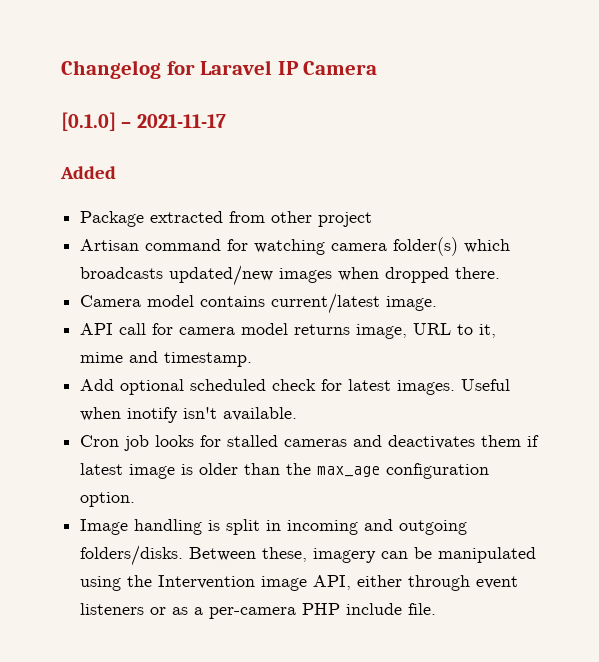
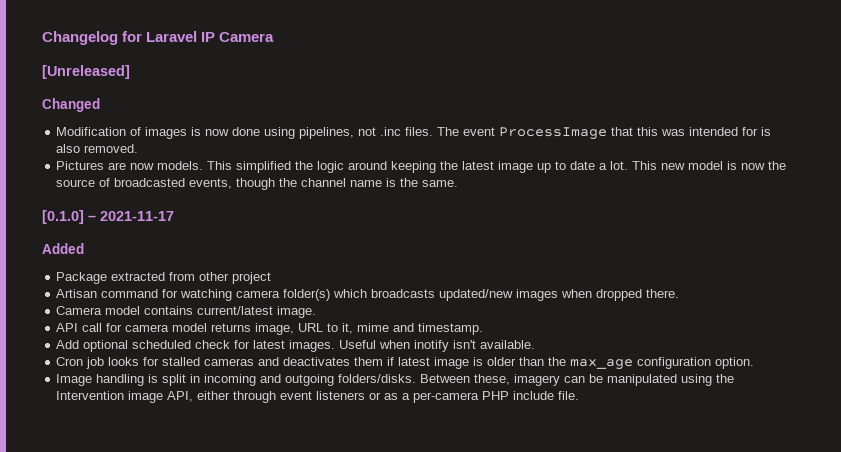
+ [Unreleased]
+ Changed
+ Modification of images is now done using pipelines, not .inc files. The event ProcessImage that this was intended for is also removed.
+ Pictures are now models. This simplified the logic around keeping the latest image up to date a lot. This new model is now the source of broadcasted events, though the channel name is the same.

